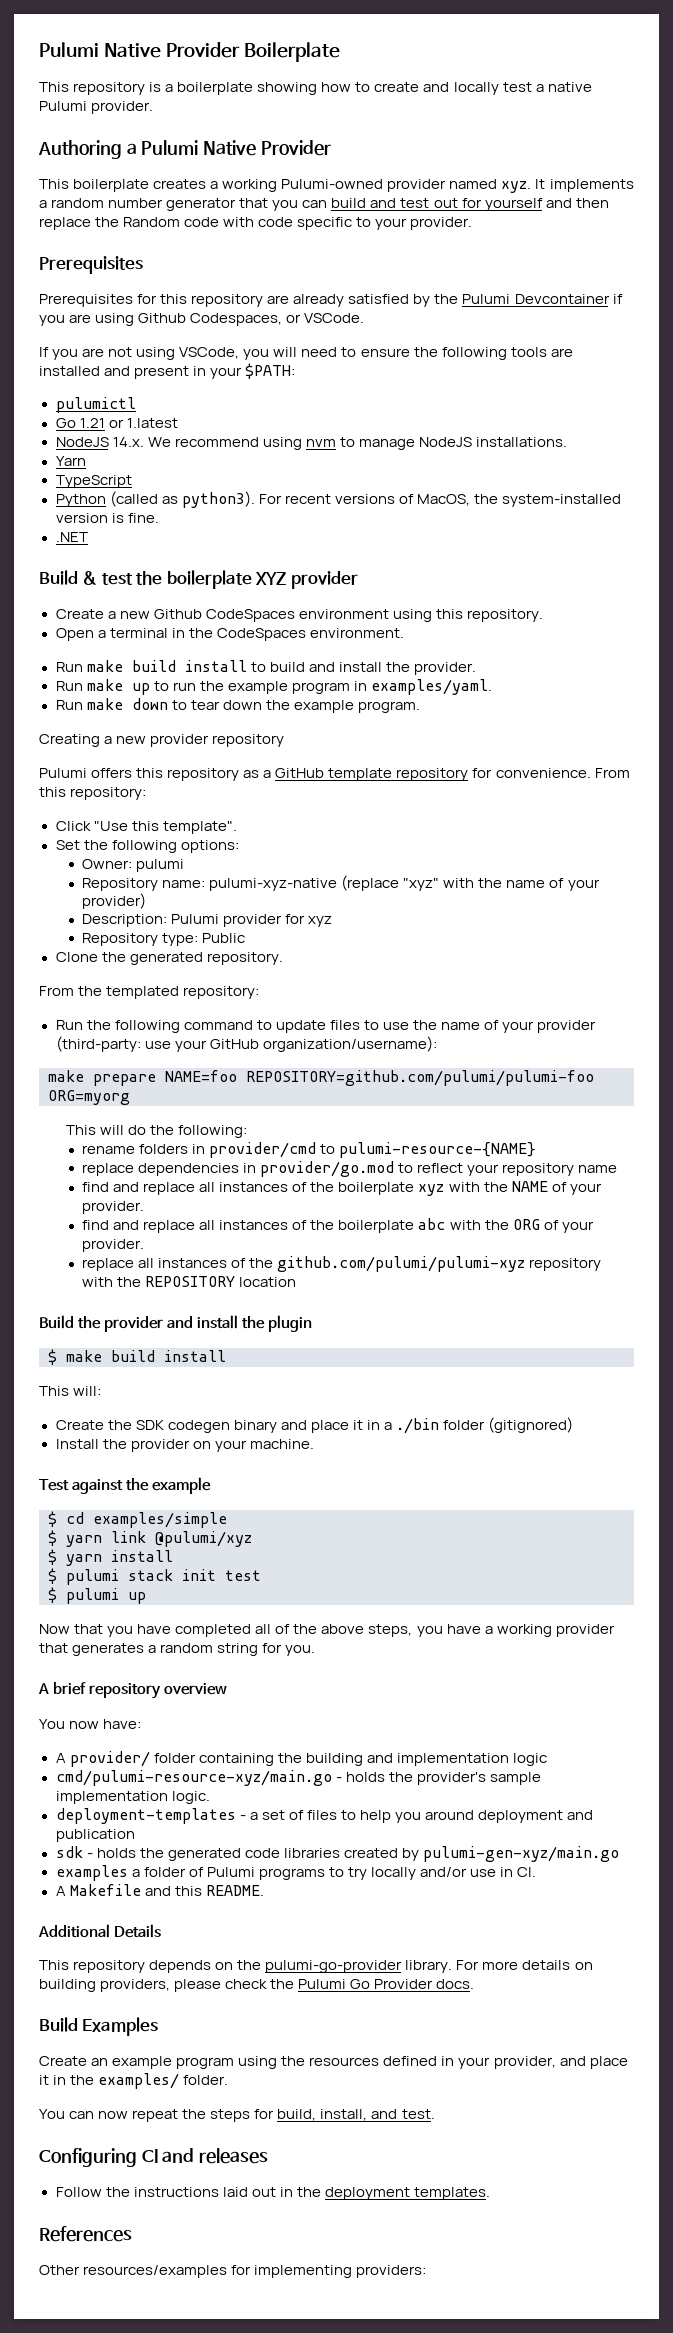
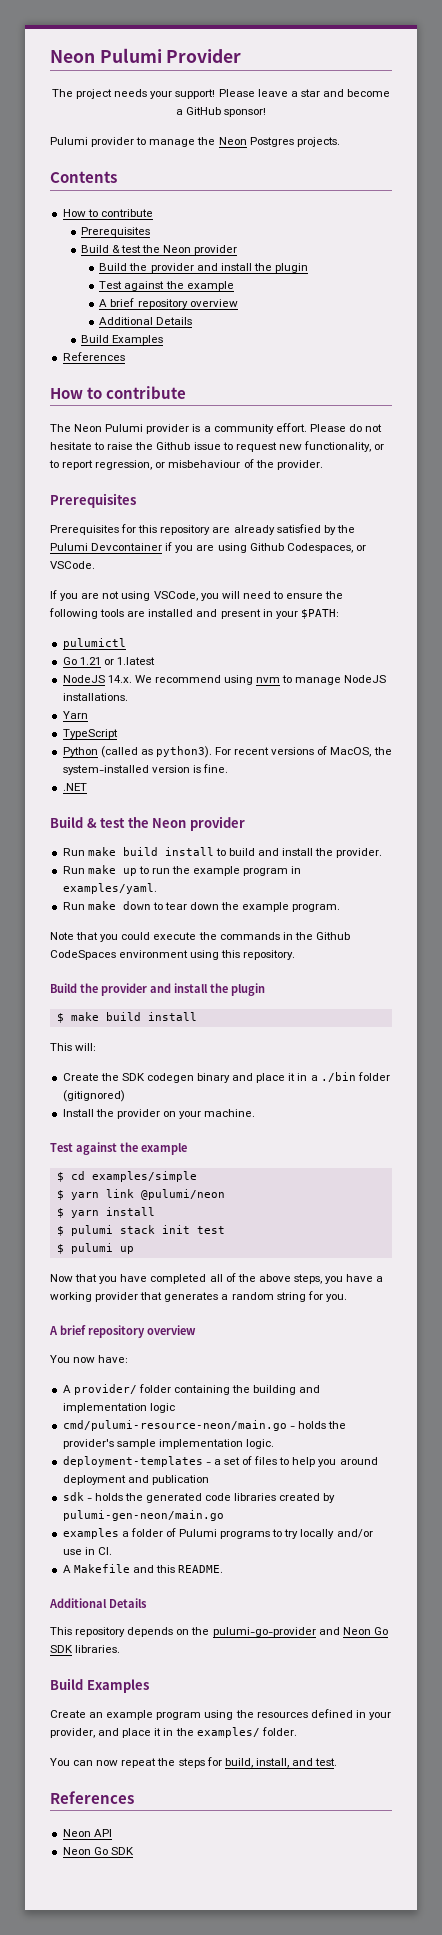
- Pulumi Native Provider Boilerplate
- This repository is a boilerplate showing how to create and locally test a native Pulumi provider.
- Authoring a Pulumi Native Provider
- This boilerplate creates a working Pulumi-owned provider named xyz. It implements a random number generator that you can build and test out for yourself and then replace the Random code with code specific to your provider.
+ Neon Pulumi Provider
+ The project needs your support! Please leave a star and become a GitHub sponsor!
+ Pulumi provider to manage the Neon Postgres projects.
+ Contents
+ How to contribute
+ Prerequisites
+ Build & test the Neon provider
+ Build the provider and install the plugin
+ Test against the example
+ A brief repository overview
+ Additional Details
+ Build Examples
+ References
+ How to contribute
+ The Neon Pulumi provider is a community effort. Please do not hesitate to raise the Github issue to request new functionality, or to report regression, or misbehaviour of the provider.
  .NET
- Build & test the boilerplate XYZ provider
- Create a new Github CodeSpaces environment using this repository.
- Open a terminal in the CodeSpaces environment.
+ Build & test the Neon provider
- Creating a new provider repository
- Pulumi offers this repository as a GitHub template repository for convenience. From this repository:
- Click "Use this template".
- Set the following options:
- Owner: pulumi
- Repository name: pulumi-xyz-native (replace "xyz" with the name of your provider)
- Description: Pulumi provider for xyz
- Repository type: Public
- Clone the generated repository.
- From the templated repository:
- Run the following command to update files to use the name of your provider (third-party: use your GitHub organization/username):
- make prepare NAME=foo REPOSITORY=github.com/pulumi/pulumi-foo ORG=myorg
- This will do the following:
- rename folders in provider/cmd to pulumi-resource-{NAME}
- replace dependencies in provider/go.mod to reflect your repository name
- find and replace all instances of the boilerplate xyz with the NAME of your provider.
- find and replace all instances of the boilerplate abc with the ORG of your provider.
- replace all instances of the github.com/pulumi/pulumi-xyz repository with the REPOSITORY location
+ Note that you could execute the commands in the Github CodeSpaces environment using this repository.
- $ yarn link @pulumi/xyz
+ $ yarn link @pulumi/neon
- cmd/pulumi-resource-xyz/main.go - holds the provider's sample implementation logic.
+ cmd/pulumi-resource-neon/main.go - holds the provider's sample implementation logic.
- sdk - holds the generated code libraries created by pulumi-gen-xyz/main.go
+ sdk - holds the generated code libraries created by pulumi-gen-neon/main.go
- This repository depends on the pulumi-go-provider library. For more details on building providers, please check the Pulumi Go Provider docs.
+ This repository depends on the pulumi-go-provider and Neon Go SDK libraries.
  You can now repeat the steps for build, install, and test.
- Configuring CI and releases
- Follow the instructions laid out in the deployment templates.
  References
- Other resources/examples for implementing providers:
+ Neon API
+ Neon Go SDK

